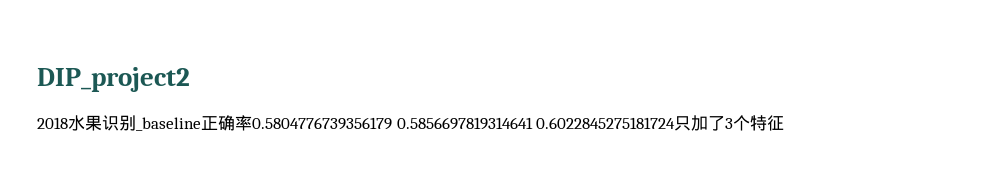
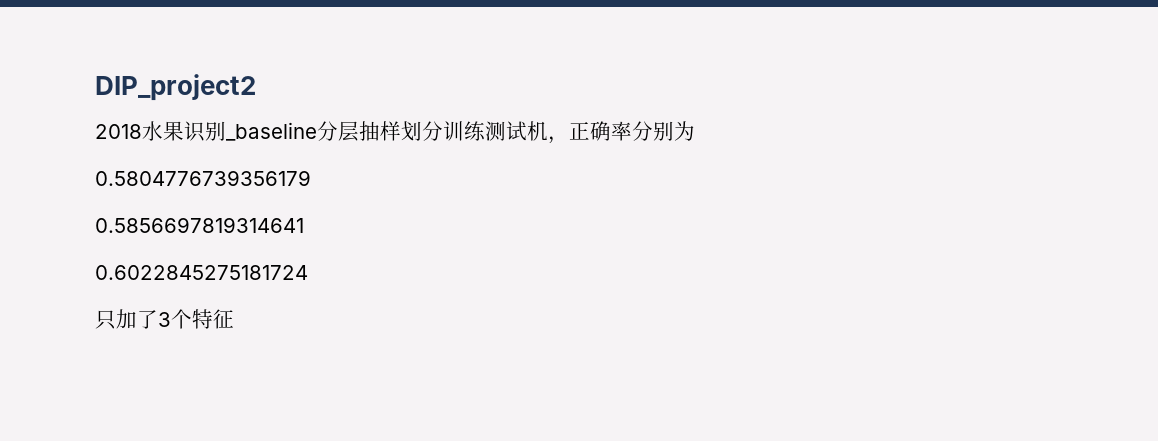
- 2018水果识别_baseline正确率0.5804776739356179 0.5856697819314641 0.6022845275181724只加了3个特征
+ 2018水果识别_baseline分层抽样划分训练测试机，正确率分别为
+ 0.5804776739356179
+ 0.5856697819314641
+ 0.6022845275181724
+ 只加了3个特征

